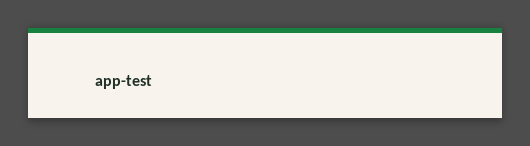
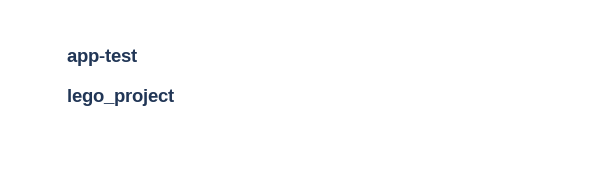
+ lego_project

